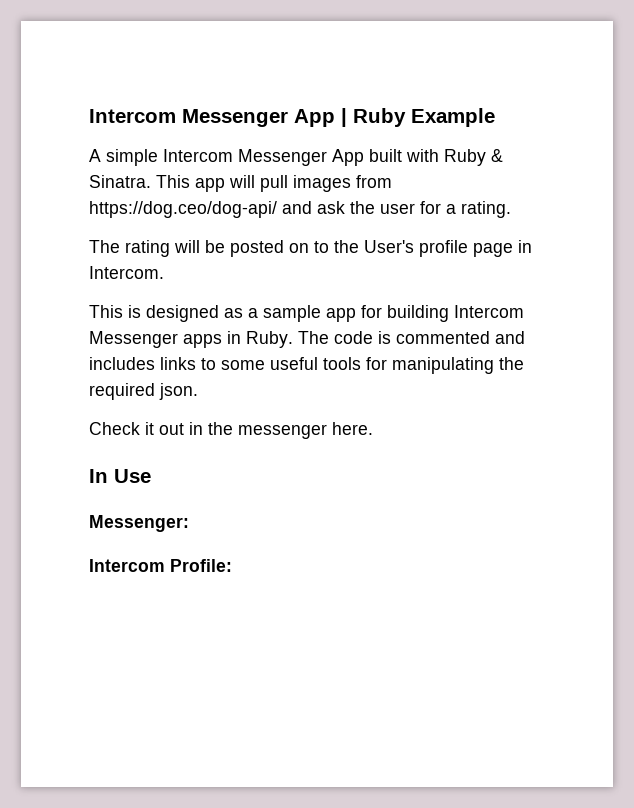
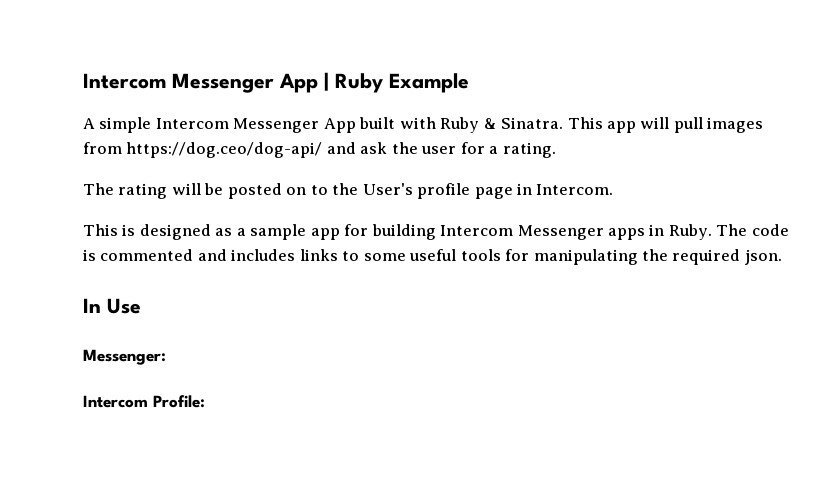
- Check it out in the messenger here.

